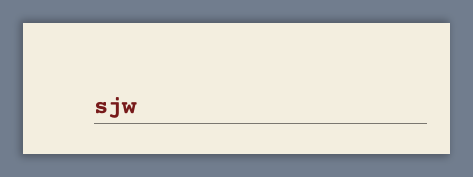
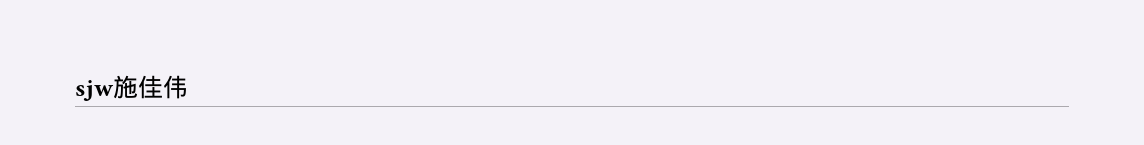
- sjw
+ sjw施佳伟

